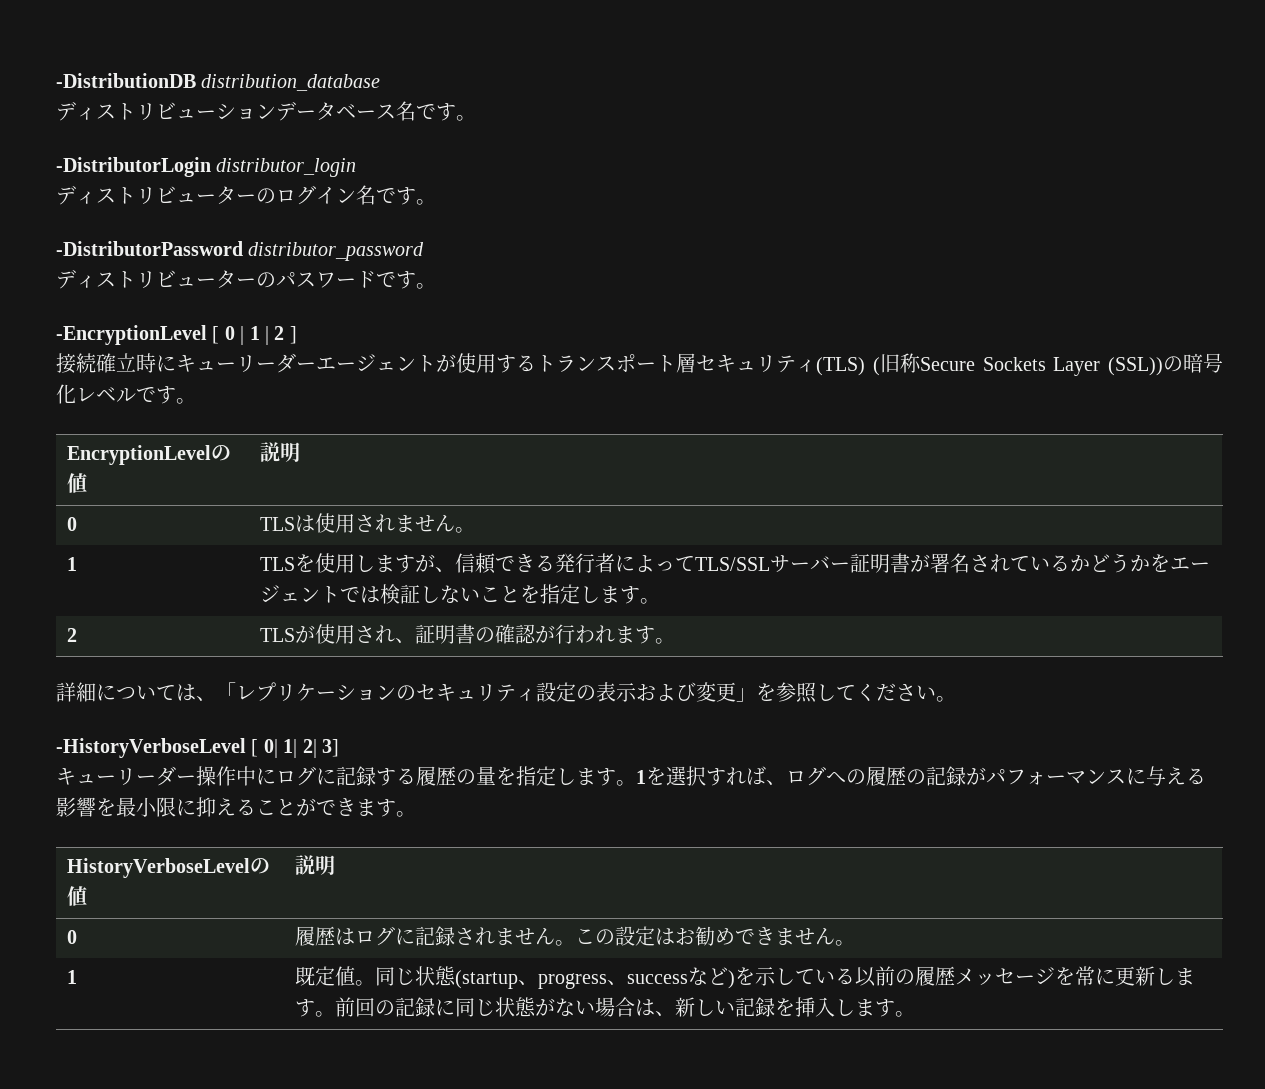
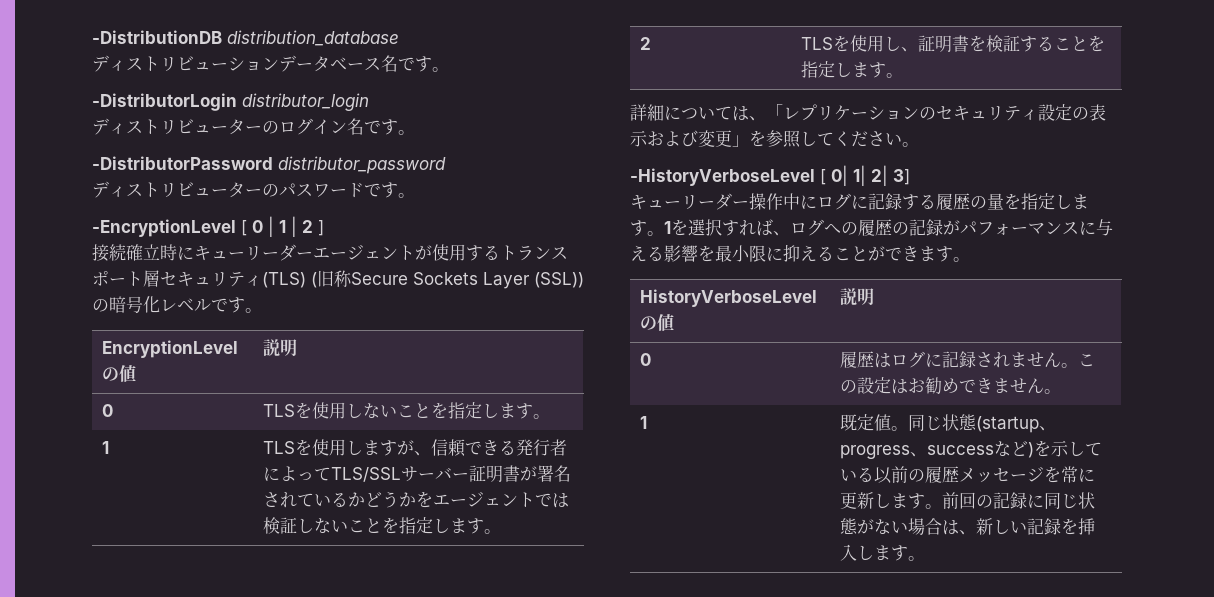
- 0 | TLSは使用されません。
+ 0 | TLSを使用しないことを指定します。
- 2 | TLSが使用され、証明書の確認が行われます。
+ 2 | TLSを使用し、証明書を検証することを指定します。

